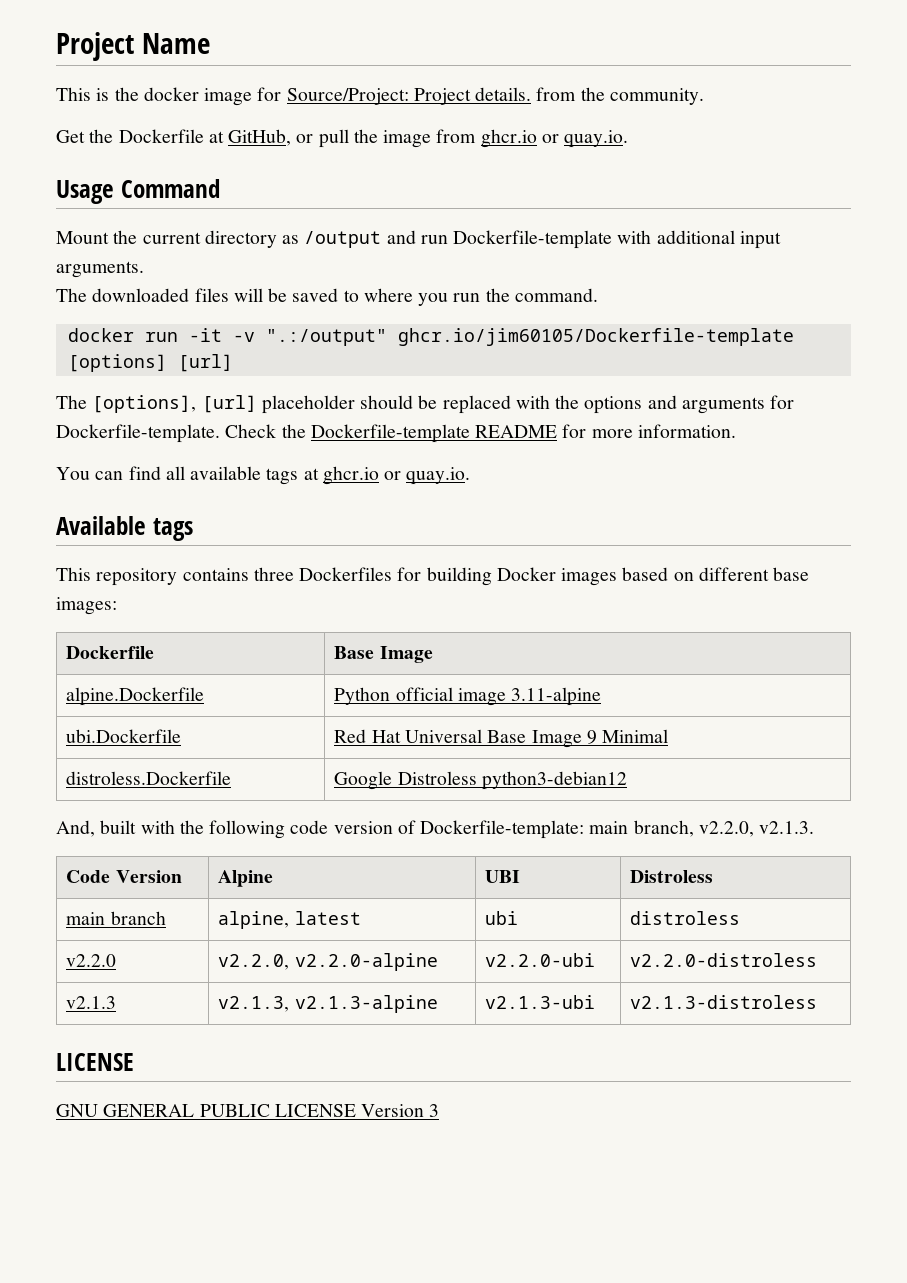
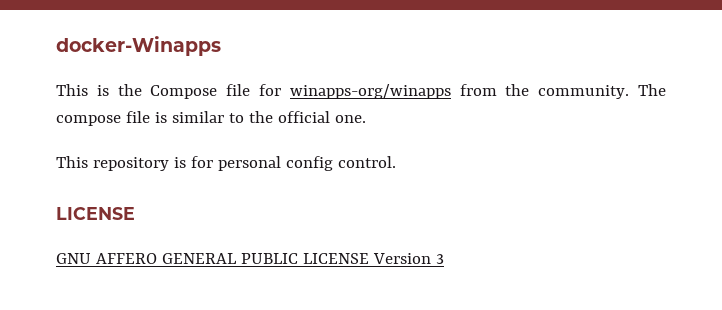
- Project Name
+ docker-Winapps
- This is the docker image for Source/Project: Project details. from the community.
- Get the Dockerfile at GitHub, or pull the image from ghcr.io or quay.io.
- Usage Command
- Mount the current directory as /output and run Dockerfile-template with additional input arguments.
- The downloaded files will be saved to where you run the command.
- docker run -it -v ".:/output" ghcr.io/jim60105/Dockerfile-template [options] [url]
- The [options], [url] placeholder should be replaced with the options and arguments for Dockerfile-template. Check the Dockerfile-template README for more information.
- You can find all available tags at ghcr.io or quay.io.
- Available tags
- This repository contains three Dockerfiles for building Docker images based on different base images:
- Dockerfile | Base Image
- alpine.Dockerfile | Python official image 3.11-alpine
- ubi.Dockerfile | Red Hat Universal Base Image 9 Minimal
- distroless.Dockerfile | Google Distroless python3-debian12
- And, built with the following code version of Dockerfile-template: main branch, v2.2.0, v2.1.3.
- Code Version | Alpine | UBI | Distroless
- main branch | alpine, latest | ubi | distroless
- v2.2.0 | v2.2.0, v2.2.0-alpine | v2.2.0-ubi | v2.2.0-distroless
- v2.1.3 | v2.1.3, v2.1.3-alpine | v2.1.3-ubi | v2.1.3-distroless
+ This is the Compose file for winapps-org/winapps from the community. The compose file is similar to the official one.
+ This repository is for personal config control.
- GNU GENERAL PUBLIC LICENSE Version 3
+ GNU AFFERO GENERAL PUBLIC LICENSE Version 3

